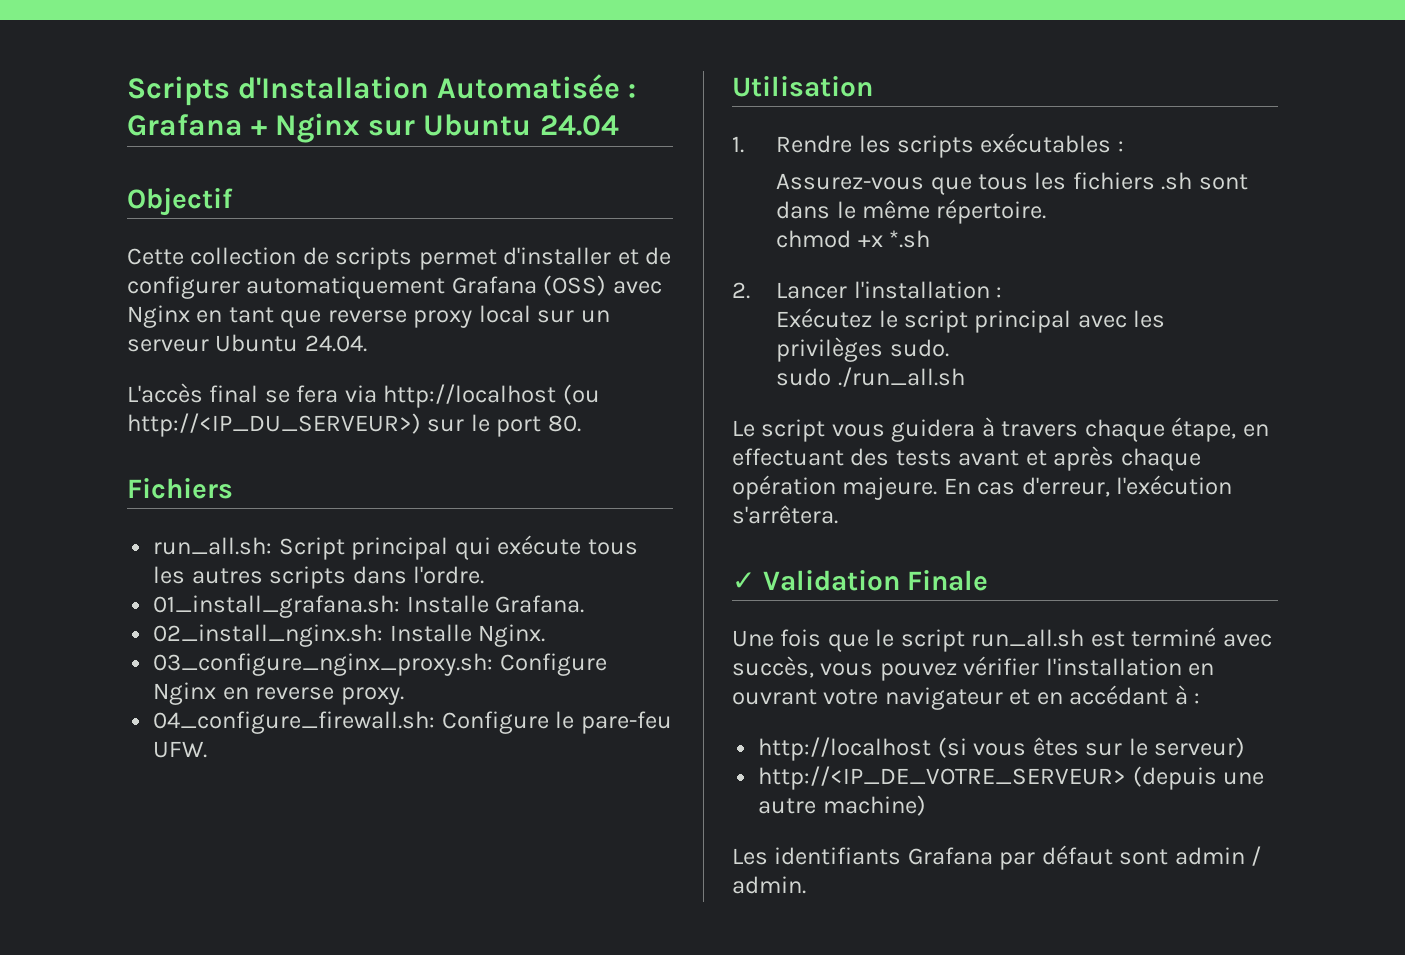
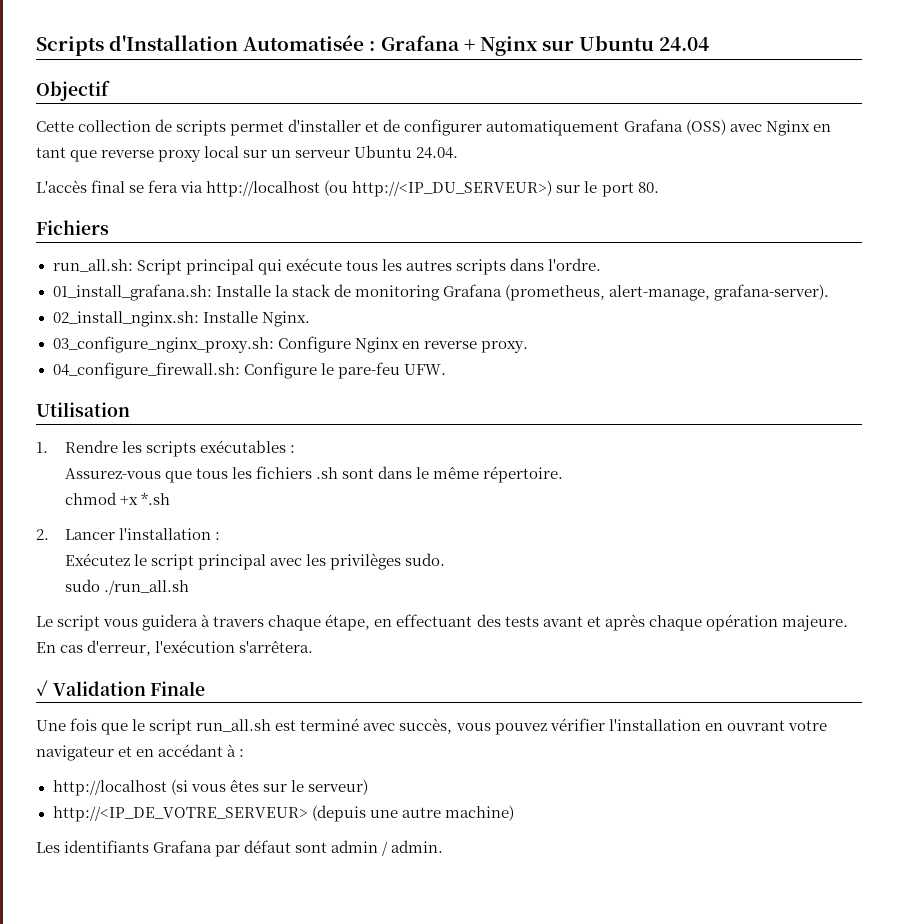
- 01_install_grafana.sh: Installe Grafana.
+ 01_install_grafana.sh: Installe la stack de monitoring Grafana (prometheus, alert-manage, grafana-server).

